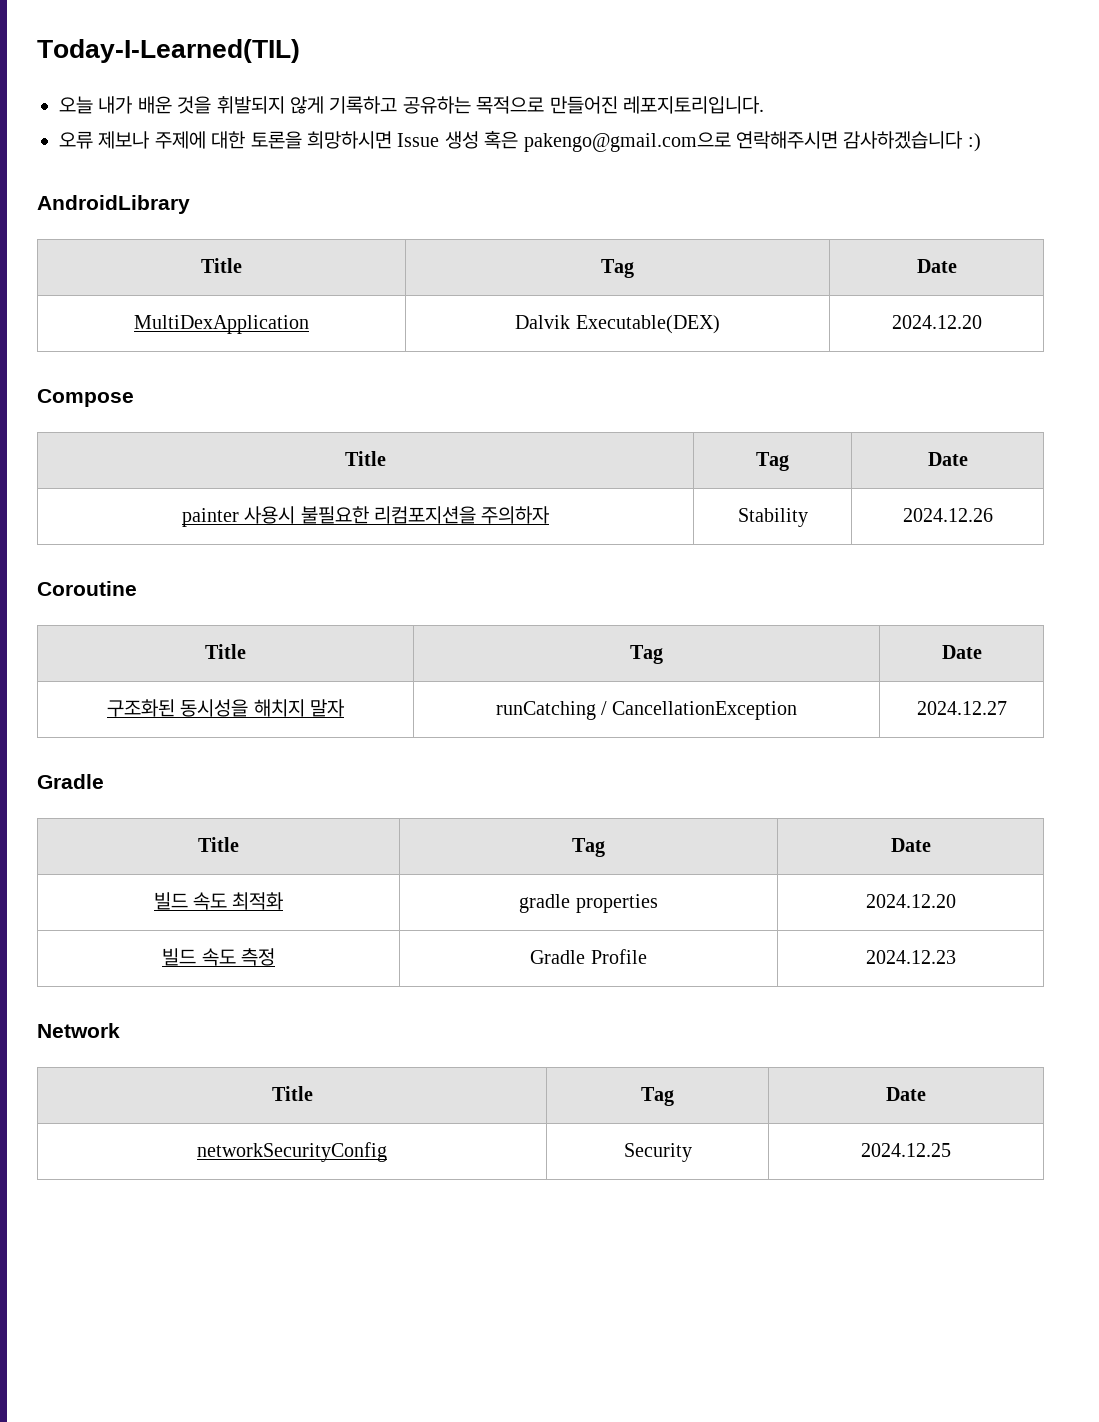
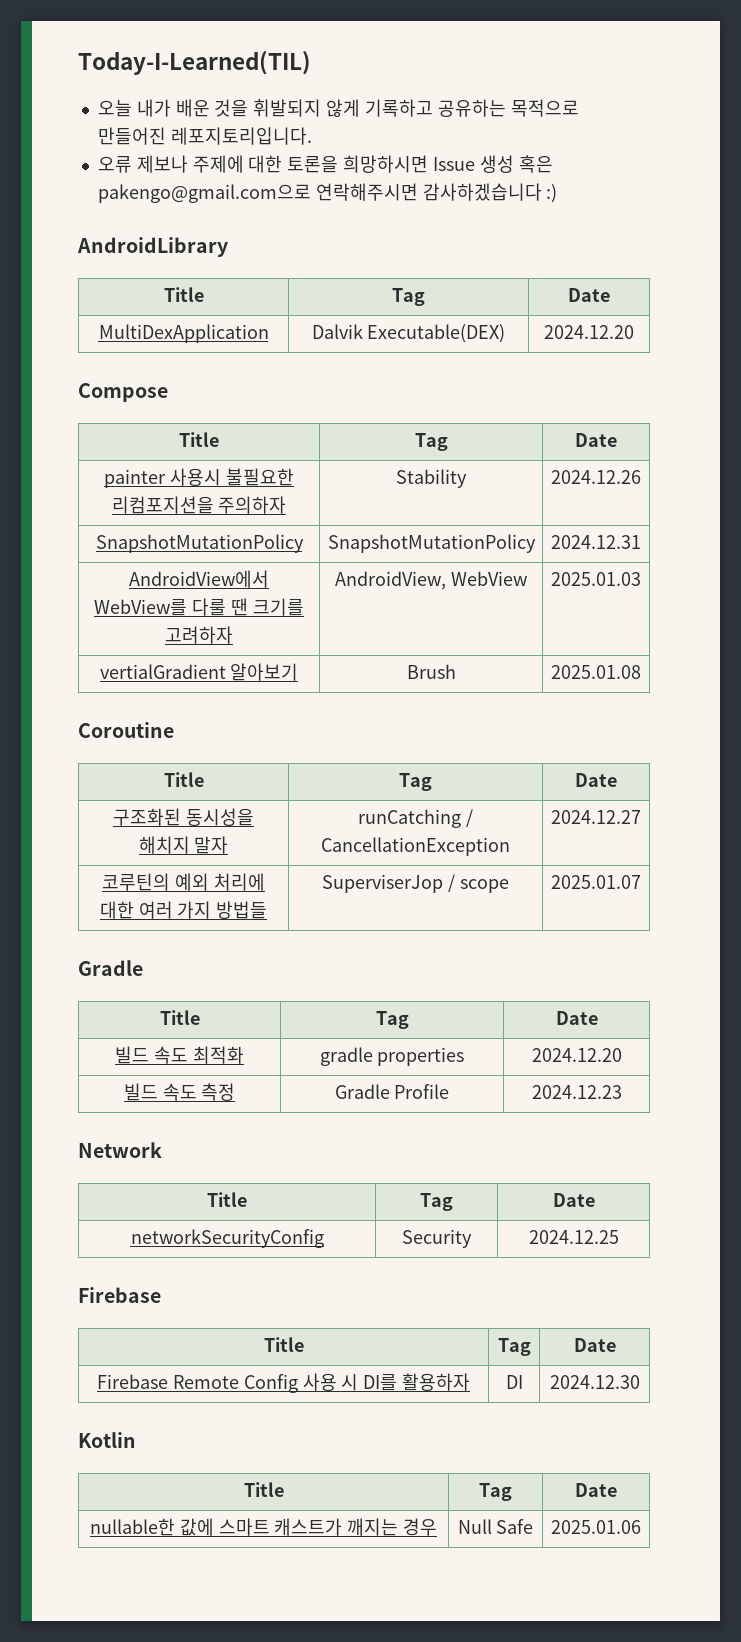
+ SnapshotMutationPolicy | SnapshotMutationPolicy | 2024.12.31
+ AndroidView에서 WebView를 다룰 땐 크기를 고려하자 | AndroidView, WebView | 2025.01.03
+ vertialGradient 알아보기 | Brush | 2025.01.08
+ 코루틴의 예외 처리에 대한 여러 가지 방법들 | SuperviserJop / scope | 2025.01.07
  networkSecurityConfig | Security | 2024.12.25
+ Firebase
+ Title | Tag | Date
+ Firebase Remote Config 사용 시 DI를 활용하자 | DI | 2024.12.30
+ Kotlin
+ Title | Tag | Date
+ nullable한 값에 스마트 캐스트가 깨지는 경우 | Null Safe | 2025.01.06

